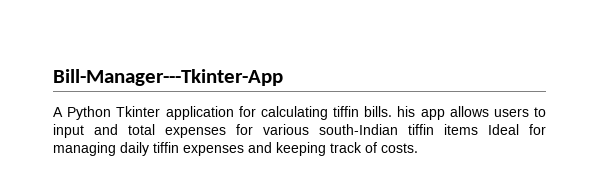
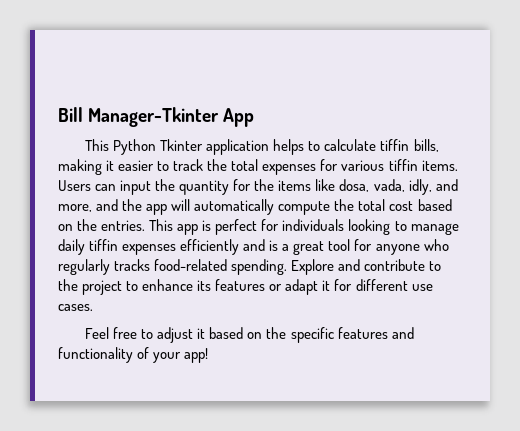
- Bill-Manager---Tkinter-App
- A Python Tkinter application for calculating tiffin bills. his app allows users to input and total expenses for various south-Indian tiffin items Ideal for managing daily tiffin expenses and keeping track of costs.
+ Bill Manager-Tkinter App
+ This Python Tkinter application helps to calculate tiffin bills, making it easier to track the total expenses for various tiffin items. Users can input the quantity for the items like dosa, vada, idly, and more, and the app will automatically compute the total cost based on the entries. This app is perfect for individuals looking to manage daily tiffin expenses efficiently and is a great tool for anyone who regularly tracks food-related spending. Explore and contribute to the project to enhance its features or adapt it for different use cases.
+ Feel free to adjust it based on the specific features and functionality of your app!

